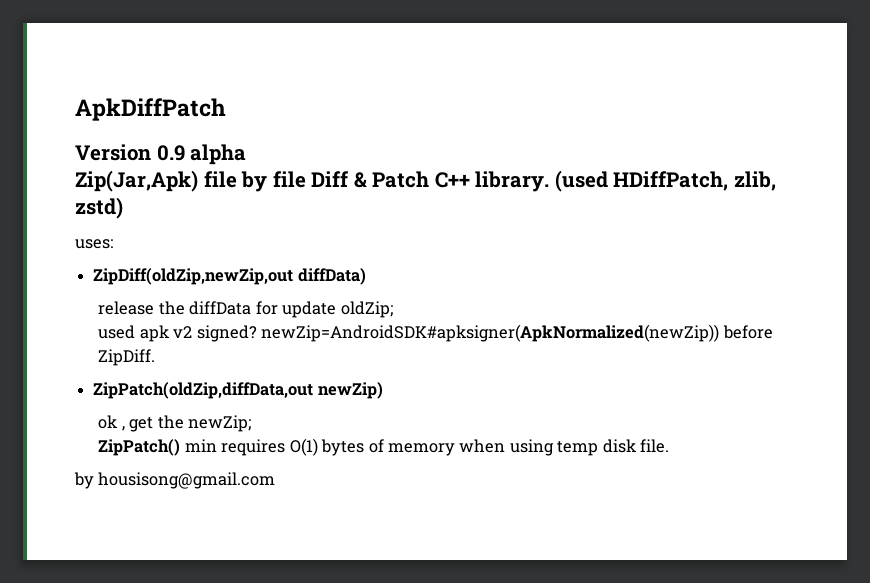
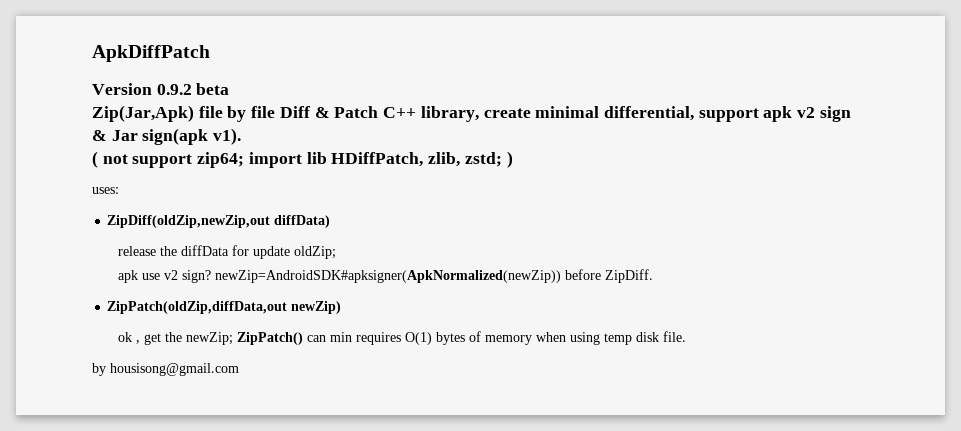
- Version 0.9 alpha
+ Version 0.9.2 beta
- Zip(Jar,Apk) file by file Diff & Patch C++ library. (used HDiffPatch, zlib, zstd)
+ Zip(Jar,Apk) file by file Diff & Patch C++ library, create minimal differential, support apk v2 sign & Jar sign(apk v1).
+ ( not support zip64; import lib HDiffPatch, zlib, zstd; )
- used apk v2 signed? newZip=AndroidSDK#apksigner(ApkNormalized(newZip)) before ZipDiff.
+ apk use v2 sign? newZip=AndroidSDK#apksigner(ApkNormalized(newZip)) before ZipDiff.
- ok , get the newZip;
- ZipPatch() min requires O(1) bytes of memory when using temp disk file.
+ ok , get the newZip; ZipPatch() can min requires O(1) bytes of memory when using temp disk file.

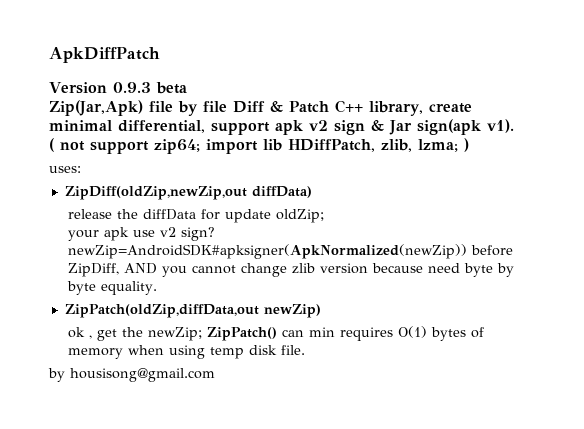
- Version 0.9.2 beta
+ Version 0.9.3 beta
- ( not support zip64; import lib HDiffPatch, zlib, zstd; )
+ ( not support zip64; import lib HDiffPatch, zlib, lzma; )
- apk use v2 sign? newZip=AndroidSDK#apksigner(ApkNormalized(newZip)) before ZipDiff.
+ your apk use v2 sign? newZip=AndroidSDK#apksigner(ApkNormalized(newZip)) before ZipDiff, AND you cannot change zlib version because need byte by byte equality.

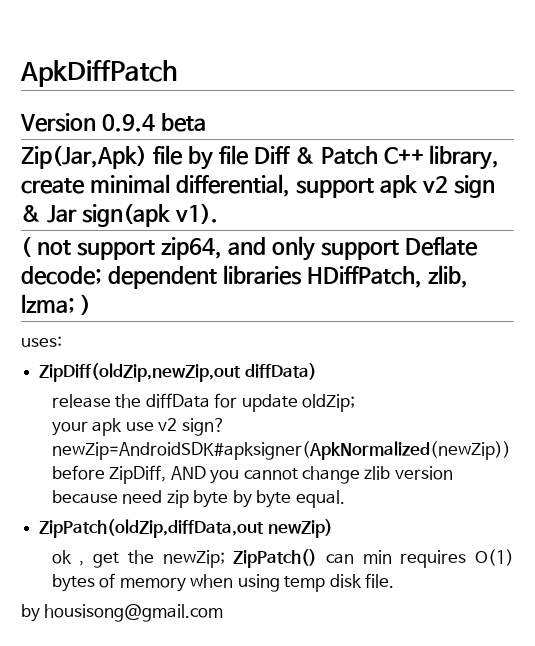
- Version 0.9.3 beta
+ Version 0.9.4 beta
- ( not support zip64; import lib HDiffPatch, zlib, lzma; )
+ ( not support zip64, and only support Deflate decode; dependent libraries HDiffPatch, zlib, lzma; )
- your apk use v2 sign? newZip=AndroidSDK#apksigner(ApkNormalized(newZip)) before ZipDiff, AND you cannot change zlib version because need byte by byte equality.
+ your apk use v2 sign? newZip=AndroidSDK#apksigner(ApkNormalized(newZip)) before ZipDiff, AND you cannot change zlib version because need zip byte by byte equal.

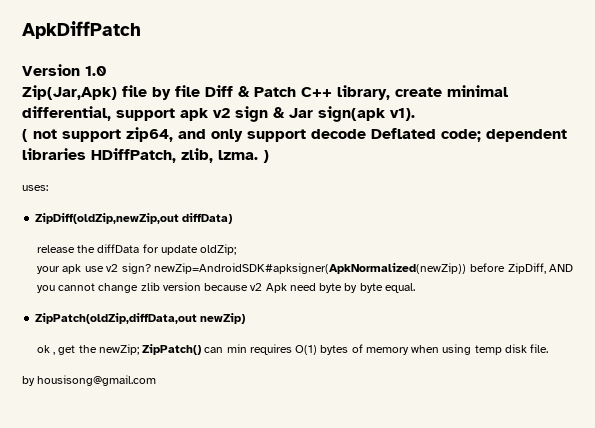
- Version 0.9.4 beta
+ Version 1.0
- ( not support zip64, and only support Deflate decode; dependent libraries HDiffPatch, zlib, lzma; )
+ ( not support zip64, and only support decode Deflated code; dependent libraries HDiffPatch, zlib, lzma. )
- your apk use v2 sign? newZip=AndroidSDK#apksigner(ApkNormalized(newZip)) before ZipDiff, AND you cannot change zlib version because need zip byte by byte equal.
+ your apk use v2 sign? newZip=AndroidSDK#apksigner(ApkNormalized(newZip)) before ZipDiff, AND you cannot change zlib version because v2 Apk need byte by byte equal.

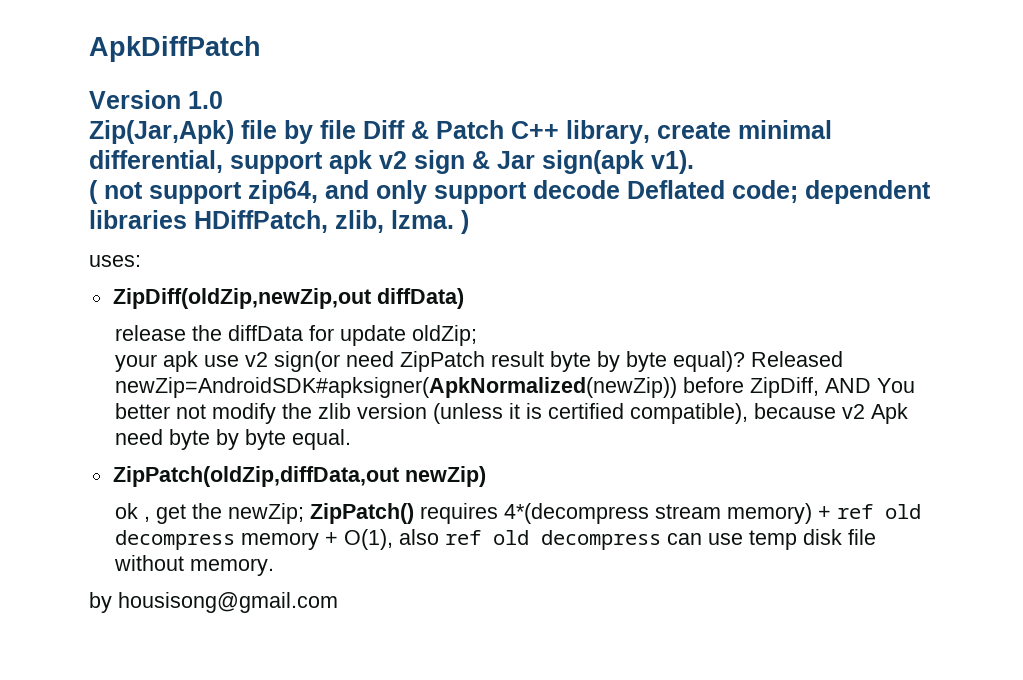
- your apk use v2 sign? newZip=AndroidSDK#apksigner(ApkNormalized(newZip)) before ZipDiff, AND you cannot change zlib version because v2 Apk need byte by byte equal.
+ your apk use v2 sign(or need ZipPatch result byte by byte equal)? Released newZip=AndroidSDK#apksigner(ApkNormalized(newZip)) before ZipDiff, AND You better not modify the zlib version (unless it is certified compatible), because v2 Apk need byte by byte equal.
- ok , get the newZip; ZipPatch() can min requires O(1) bytes of memory when using temp disk file.
+ ok , get the newZip; ZipPatch() requires 4*(decompress stream memory) + ref old decompress memory + O(1), also ref old decompress can use temp disk file without memory.

